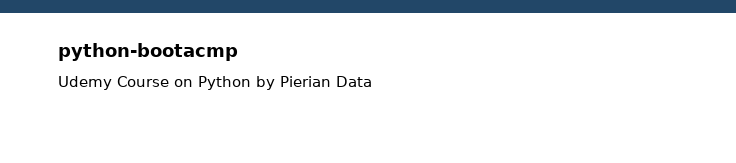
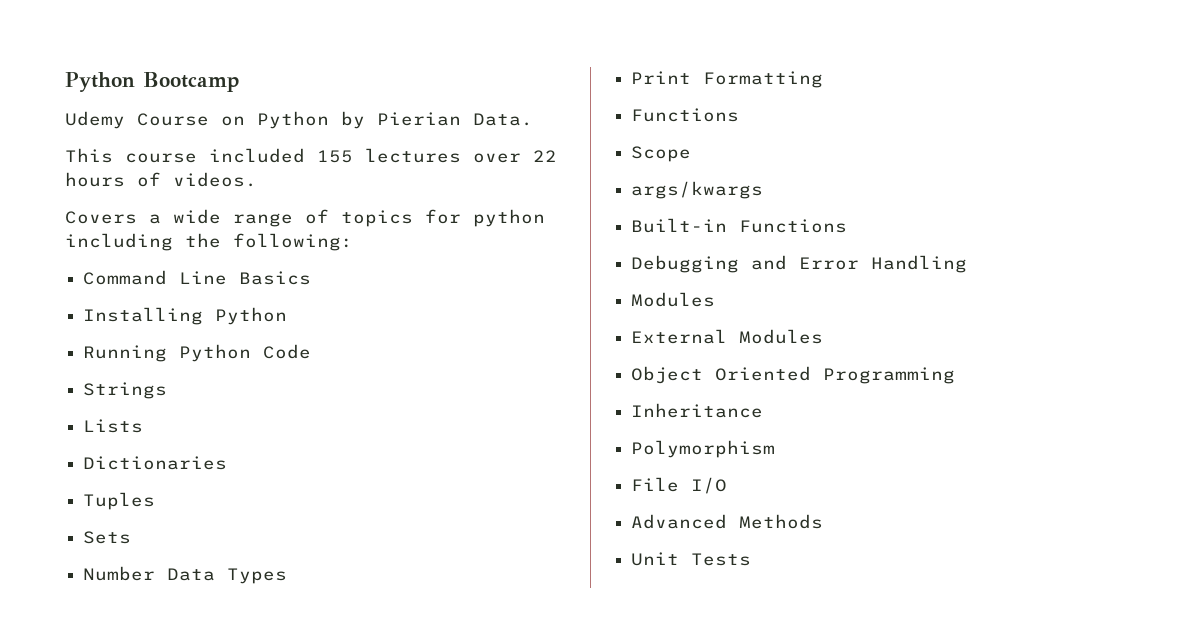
- python-bootacmp
+ Python Bootcamp
- Udemy Course on Python by Pierian Data
+ Udemy Course on Python by Pierian Data.
+ This course included 155 lectures over 22 hours of videos.
+ Covers a wide range of topics for python including the following:
+ Command Line Basics
+ Installing Python
+ Running Python Code
+ Strings
+ Lists
+ Dictionaries
+ Tuples
+ Sets
+ Number Data Types
+ Print Formatting
+ Functions
+ Scope
+ args/kwargs
+ Built-in Functions
+ Debugging and Error Handling
+ Modules
+ External Modules
+ Object Oriented Programming
+ Inheritance
+ Polymorphism
+ File I/O
+ Advanced Methods
+ Unit Tests

